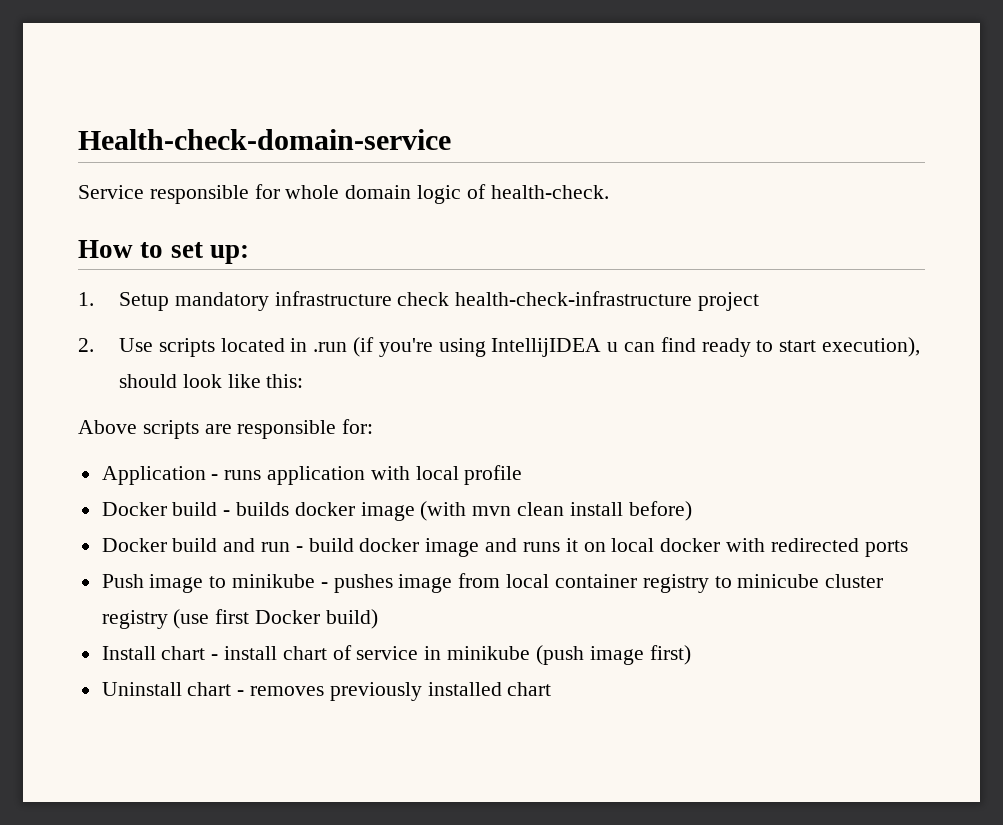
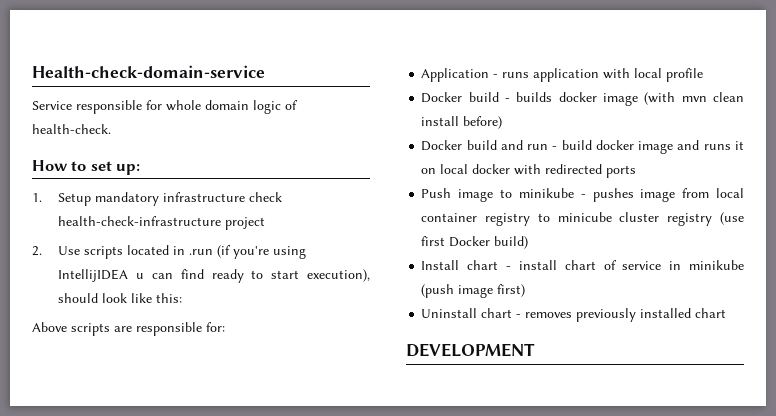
+ DEVELOPMENT

